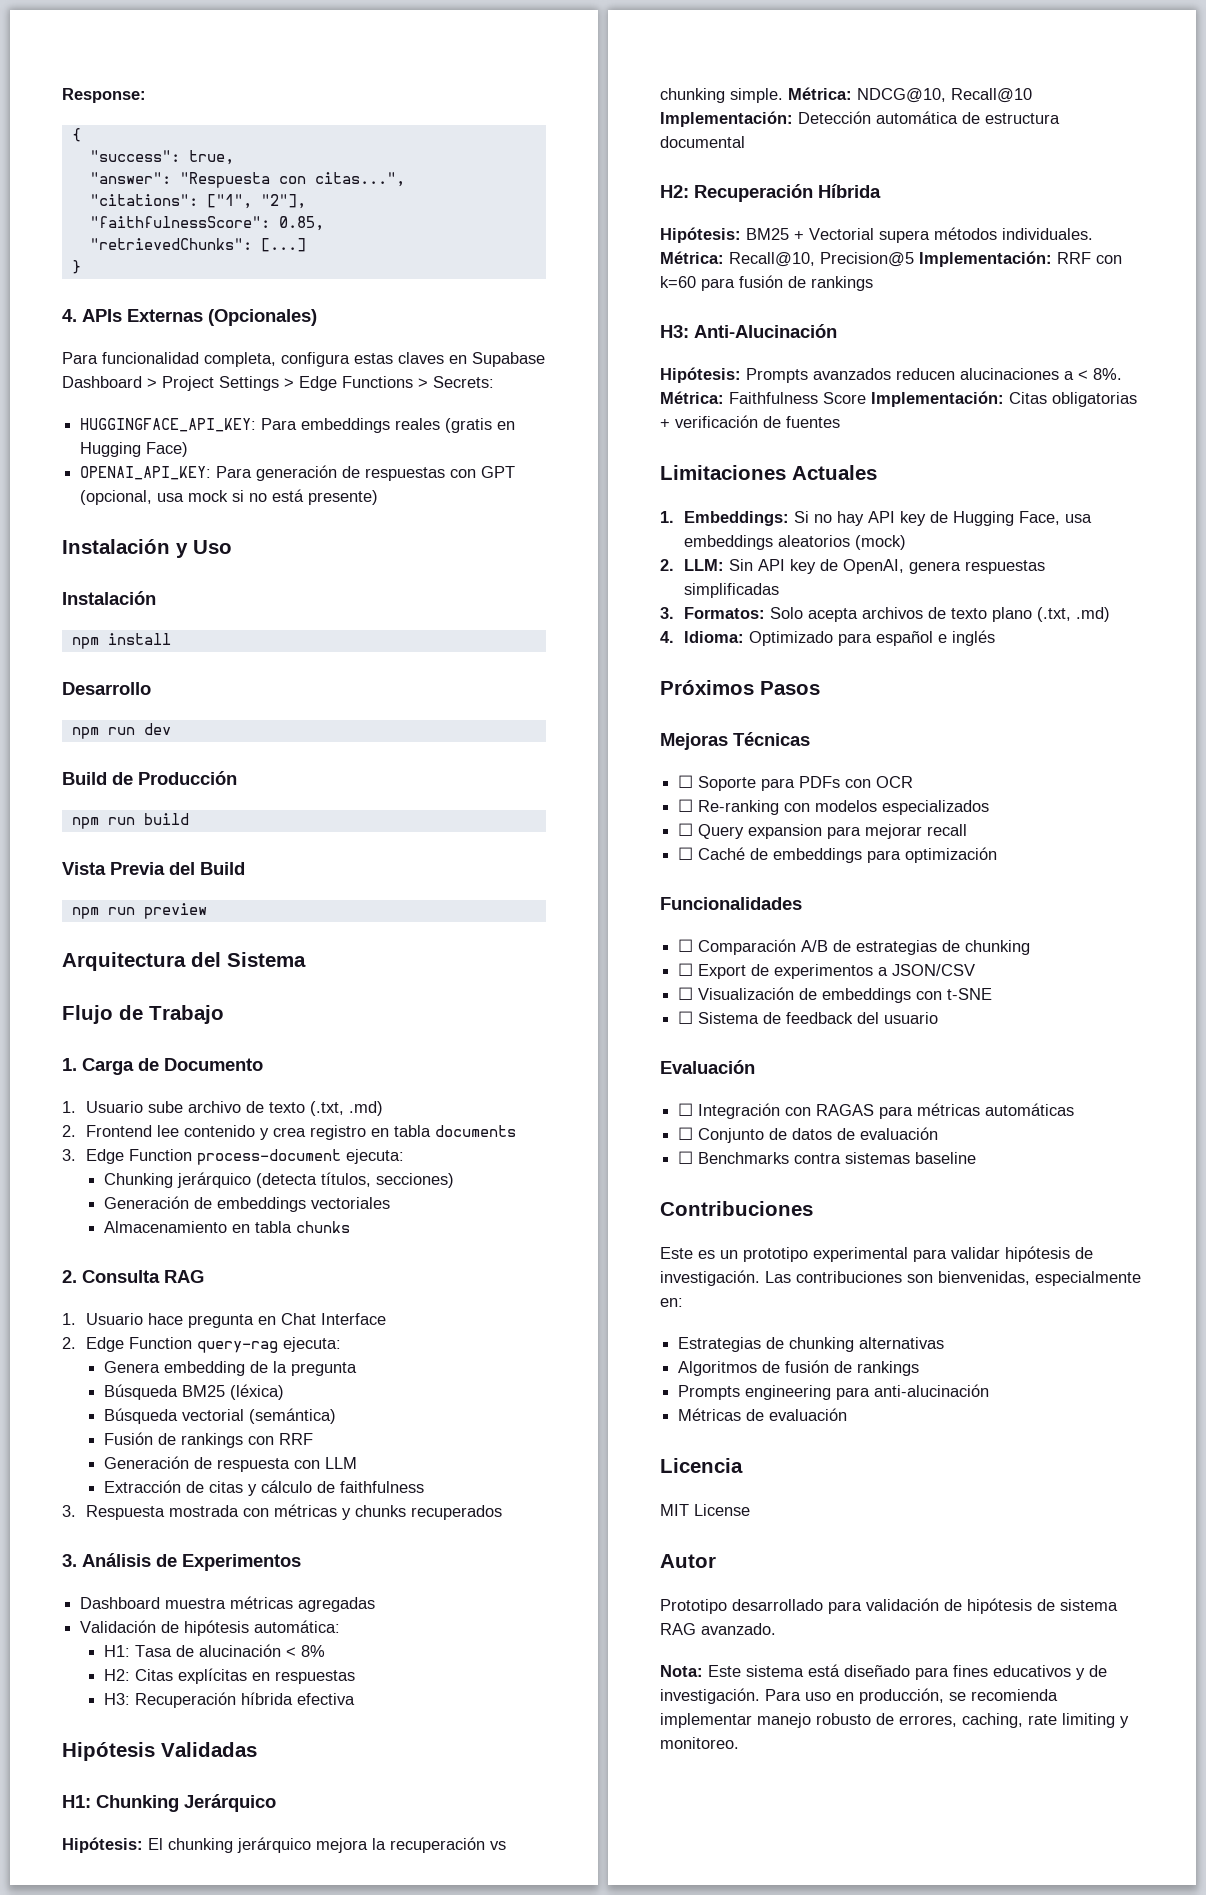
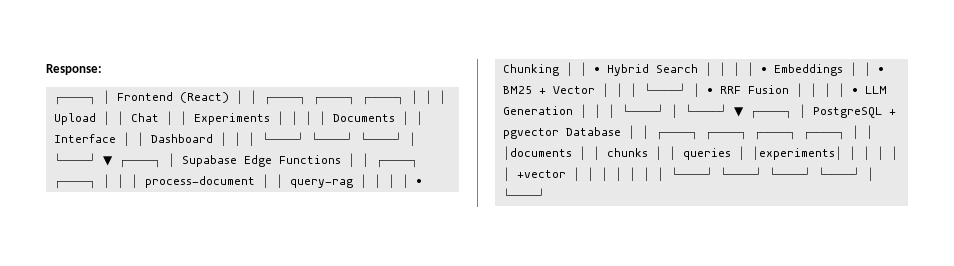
- {
- "success": true,
- "answer": "Respuesta con citas...",
- "citations": ["1", "2"],
- "faithfulnessScore": 0.85,
- "retrievedChunks": [...]
- }
- 4. APIs Externas (Opcionales)
- Para funcionalidad completa, configura estas claves en Supabase Dashboard > Project Settings > Edge Functions > Secrets:
- HUGGINGFACE_API_KEY: Para embeddings reales (gratis en Hugging Face)
- OPENAI_API_KEY: Para generación de respuestas con GPT (opcional, usa mock si no está presente)
- Instalación y Uso
- Instalación
- npm install
- Desarrollo
- npm run dev
- Build de Producción
- npm run build
- Vista Previa del Build
- npm run preview
- Arquitectura del Sistema
- Flujo de Trabajo
- 1. Carga de Documento
- 1. Usuario sube archivo de texto (.txt, .md)
- 2. Frontend lee contenido y crea registro en tabla documents
- 3. Edge Function process-document ejecuta:
- Chunking jerárquico (detecta títulos, secciones)
- Generación de embeddings vectoriales
- Almacenamiento en tabla chunks
- 2. Consulta RAG
- 1. Usuario hace pregunta en Chat Interface
- 2. Edge Function query-rag ejecuta:
- Genera embedding de la pregunta
- Búsqueda BM25 (léxica)
- Búsqueda vectorial (semántica)
- Fusión de rankings con RRF
- Generación de respuesta con LLM
- Extracción de citas y cálculo de faithfulness
- 3. Respuesta mostrada con métricas y chunks recuperados
- 3. Análisis de Experimentos
- Dashboard muestra métricas agregadas
- Validación de hipótesis automática:
- H1: Tasa de alucinación < 8%
- H2: Citas explícitas en respuestas
- H3: Recuperación híbrida efectiva
- Hipótesis Validadas
- H1: Chunking Jerárquico
- Hipótesis: El chunking jerárquico mejora la recuperación vs chunking simple. Métrica: NDCG@10, Recall@10 Implementación: Detección automática de estructura documental
- H2: Recuperación Híbrida
- Hipótesis: BM25 + Vectorial supera métodos individuales. Métrica: Recall@10, Precision@5 Implementación: RRF con k=60 para fusión de rankings
- H3: Anti-Alucinación
- Hipótesis: Prompts avanzados reducen alucinaciones a < 8%. Métrica: Faithfulness Score Implementación: Citas obligatorias + verificación de fuentes
- Limitaciones Actuales
- 1. Embeddings: Si no hay API key de Hugging Face, usa embeddings aleatorios (mock)
- 2. LLM: Sin API key de OpenAI, genera respuestas simplificadas
- 3. Formatos: Solo acepta archivos de texto plano (.txt, .md)
- 4. Idioma: Optimizado para español e inglés
- Próximos Pasos
- Mejoras Técnicas
- ☐ Soporte para PDFs con OCR
- ☐ Re-ranking con modelos especializados
- ☐ Query expansion para mejorar recall
- ☐ Caché de embeddings para optimización
- Funcionalidades
- ☐ Comparación A/B de estrategias de chunking
- ☐ Export de experimentos a JSON/CSV
- ☐ Visualización de embeddings con t-SNE
- ☐ Sistema de feedback del usuario
- Evaluación
- ☐ Integración con RAGAS para métricas automáticas
- ☐ Conjunto de datos de evaluación
- ☐ Benchmarks contra sistemas baseline
- Contribuciones
- Este es un prototipo experimental para validar hipótesis de investigación. Las contribuciones son bienvenidas, especialmente en:
- Estrategias de chunking alternativas
- Algoritmos de fusión de rankings
- Prompts engineering para anti-alucinación
- Métricas de evaluación
- Licencia
- MIT License
- Autor
- Prototipo desarrollado para validación de hipótesis de sistema RAG avanzado.
- Nota: Este sistema está diseñado para fines educativos y de investigación. Para uso en producción, se recomienda implementar manejo robusto de errores, caching, rate limiting y monitoreo.
+ ┌────┐ │ Frontend (React) │ │ ┌────┐ ┌────┐ ┌────┐ │ │ │ Upload │ │ Chat │ │ Experiments │ │ │ │ Documents │ │ Interface │ │ Dashboard │ │ │ └────┘ └────┘ └────┘ │ └────┘ ▼ ┌────┐ │ Supabase Edge Functions │ │ ┌────┐ ┌────┐ │ │ │ process-document │ │ query-rag │ │ │ │ • Chunking │ │ • Hybrid Search │ │ │ │ • Embeddings │ │ • BM25 + Vector │ │ │ └────┘ │ • RRF Fusion │ │ │ │ • LLM Generation │ │ │ └────┘ │ └────┘ ▼ ┌────┐ │ PostgreSQL + pgvector Database │ │ ┌────┐ ┌────┐ ┌────┐ ┌────┐ │ │ │documents │ │ chunks │ │ queries │ │experiments│ │ │ │ │ │ +vector │ │ │ │ │ │ │ └────┘ └────┘ └────┘ └────┘ │ └────┘

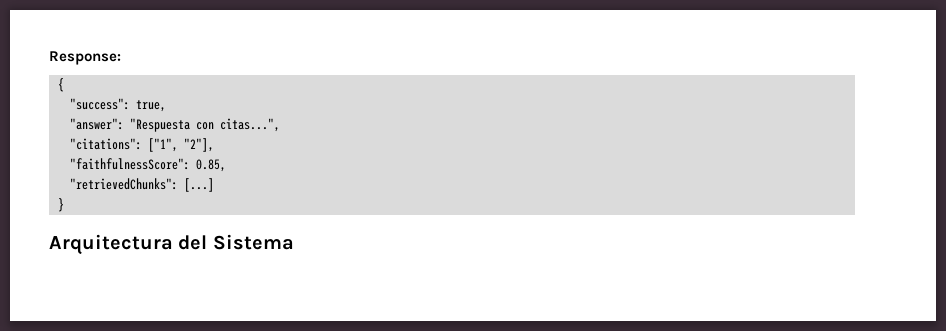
- ┌────┐ │ Frontend (React) │ │ ┌────┐ ┌────┐ ┌────┐ │ │ │ Upload │ │ Chat │ │ Experiments │ │ │ │ Documents │ │ Interface │ │ Dashboard │ │ │ └────┘ └────┘ └────┘ │ └────┘ ▼ ┌────┐ │ Supabase Edge Functions │ │ ┌────┐ ┌────┐ │ │ │ process-document │ │ query-rag │ │ │ │ • Chunking │ │ • Hybrid Search │ │ │ │ • Embeddings │ │ • BM25 + Vector │ │ │ └────┘ │ • RRF Fusion │ │ │ │ • LLM Generation │ │ │ └────┘ │ └────┘ ▼ ┌────┐ │ PostgreSQL + pgvector Database │ │ ┌────┐ ┌────┐ ┌────┐ ┌────┐ │ │ │documents │ │ chunks │ │ queries │ │experiments│ │ │ │ │ │ +vector │ │ │ │ │ │ │ └────┘ └────┘ └────┘ └────┘ │ └────┘
+ {
+ "success": true,
+ "answer": "Respuesta con citas...",
+ "citations": ["1", "2"],
+ "faithfulnessScore": 0.85,
+ "retrievedChunks": [...]
+ }
+ Arquitectura del Sistema

